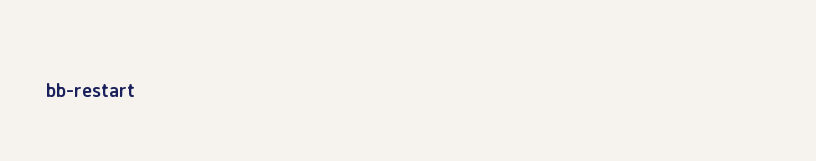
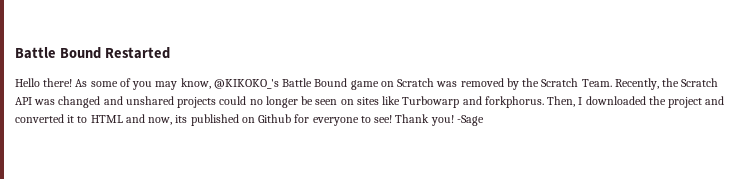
- bb-restart
+ Battle Bound Restarted
+ Hello there! As some of you may know, @KIKOKO_'s Battle Bound game on Scratch was removed by the Scratch Team. Recently, the Scratch API was changed and unshared projects could no longer be seen on sites like Turbowarp and forkphorus. Then, I downloaded the project and converted it to HTML and now, its published on Github for everyone to see! Thank you! -Sage

